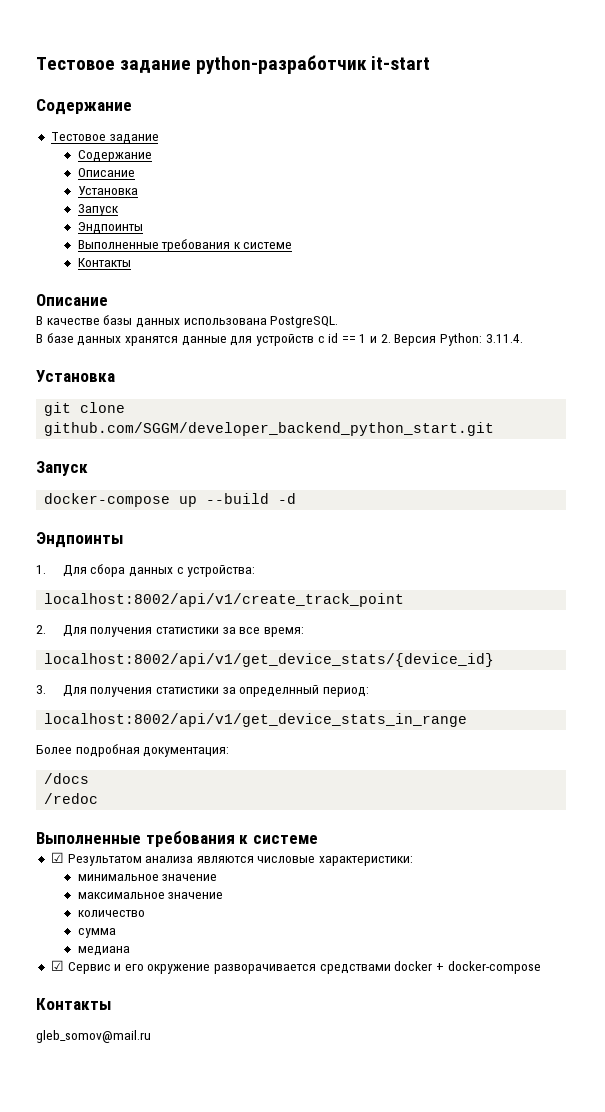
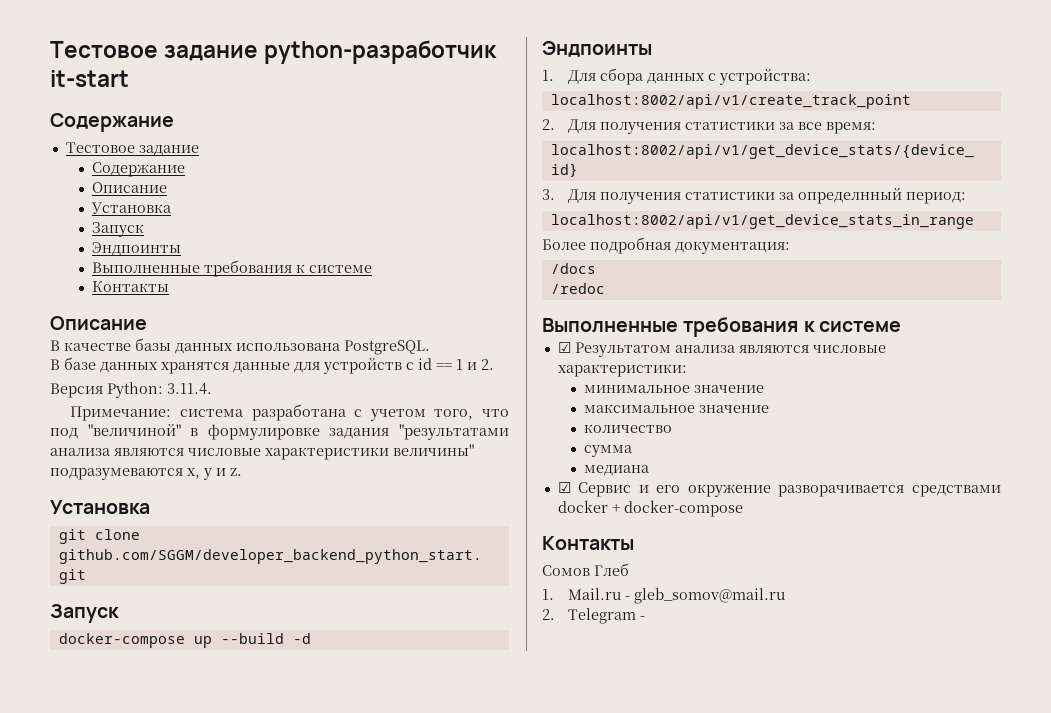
- В базе данных хранятся данные для устройств с id == 1 и 2. Версия Python: 3.11.4.
+ В базе данных хранятся данные для устройств с id == 1 и 2.
+ Версия Python: 3.11.4.
+ Примечание: система разработана с учетом того, что под "величиной" в формулировке задания "результатами анализа являются числовые характеристики величины" подразумеваются x, y и z.
- gleb_somov@mail.ru
+ Сомов Глеб
+ 1. Mail.ru - gleb_somov@mail.ru
+ 2. Telegram -

